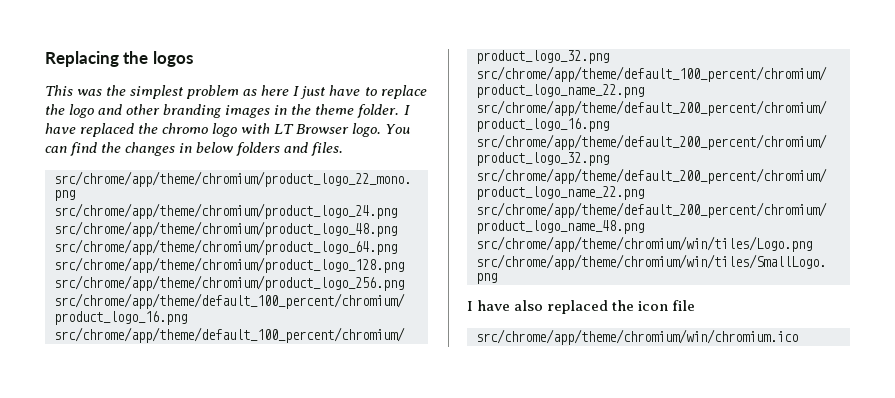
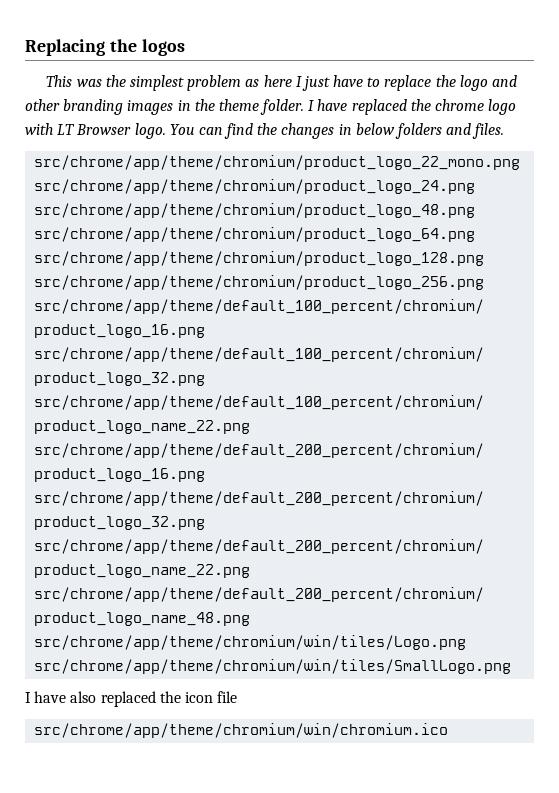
- I have replaced the chromo logo with LT Browser logo.
+ I have replaced the chrome logo with LT Browser logo.

